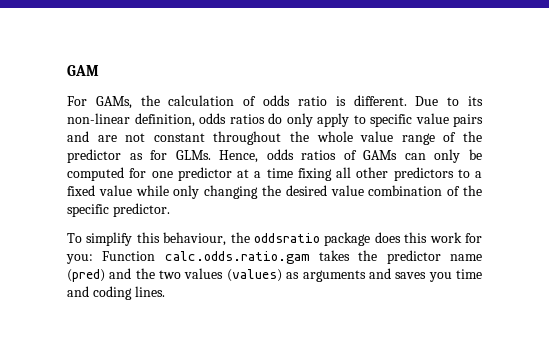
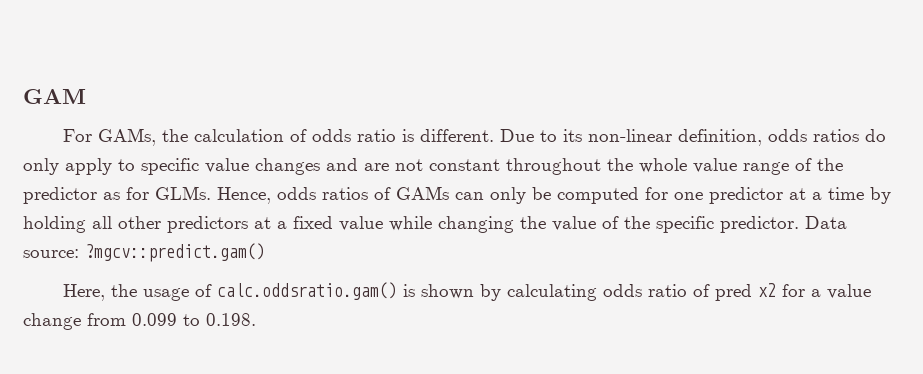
- Due to its non-linear definition, odds ratios do only apply to specific value pairs and are not constant throughout the whole value range of the predictor as for GLMs.
+ Due to its non-linear definition, odds ratios do only apply to specific value changes and are not constant throughout the whole value range of the predictor as for GLMs.
- Hence, odds ratios of GAMs can only be computed for one predictor at a time fixing all other predictors to a fixed value while only changing the desired value combination of the specific predictor.
- To simplify this behaviour, the oddsratio package does this work for you: Function calc.odds.ratio.gam takes the predictor name (pred) and the two values (values) as arguments and saves you time and coding lines.
+ Hence, odds ratios of GAMs can only be computed for one predictor at a time by holding all other predictors at a fixed value while changing the value of the specific predictor. Data source: ?mgcv::predict.gam()
+ Here, the usage of calc.oddsratio.gam() is shown by calculating odds ratio of pred x2 for a value change from 0.099 to 0.198.

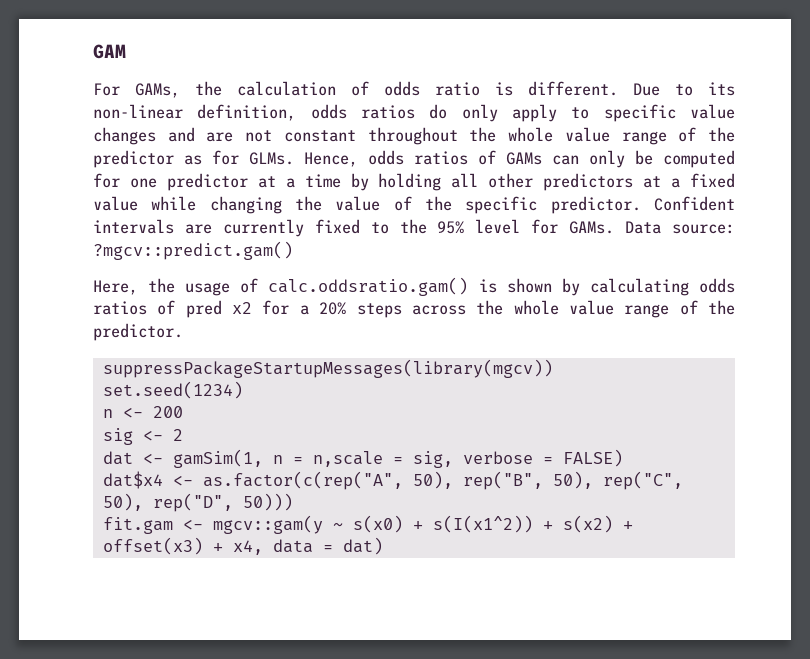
+ Confident intervals are currently fixed to the 95% level for GAMs.
- Here, the usage of calc.oddsratio.gam() is shown by calculating odds ratio of pred x2 for a value change from 0.099 to 0.198.
+ Here, the usage of calc.oddsratio.gam() is shown by calculating odds ratios of pred x2 for a 20% steps across the whole value range of the predictor.
+ suppressPackageStartupMessages(library(mgcv))
+ set.seed(1234)
+ n <- 200
+ sig <- 2
+ dat <- gamSim(1, n = n,scale = sig, verbose = FALSE)
+ dat$x4 <- as.factor(c(rep("A", 50), rep("B", 50), rep("C", 50), rep("D", 50)))
+ fit.gam <- mgcv::gam(y ~ s(x0) + s(I(x1^2)) + s(x2) + offset(x3) + x4, data = dat)

